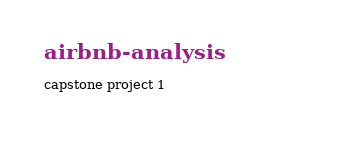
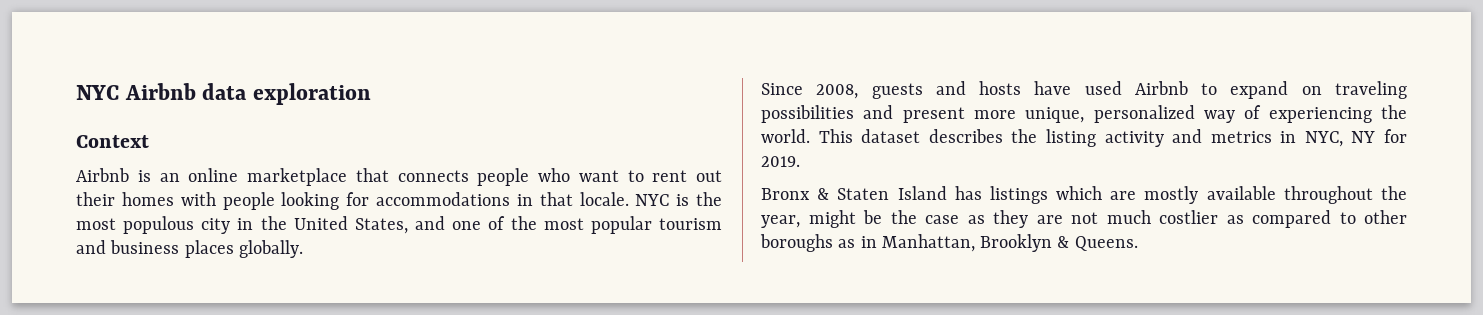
- airbnb-analysis
- capstone project 1
+ NYC Airbnb data exploration
+ Context
+ Airbnb is an online marketplace that connects people who want to rent out their homes with people looking for accommodations in that locale. NYC is the most populous city in the United States, and one of the most popular tourism and business places globally.
+ Since 2008, guests and hosts have used Airbnb to expand on traveling possibilities and present more unique, personalized way of experiencing the world. This dataset describes the listing activity and metrics in NYC, NY for 2019.
+ Bronx & Staten Island has listings which are mostly available throughout the year, might be the case as they are not much costlier as compared to other boroughs as in Manhattan, Brooklyn & Queens.

